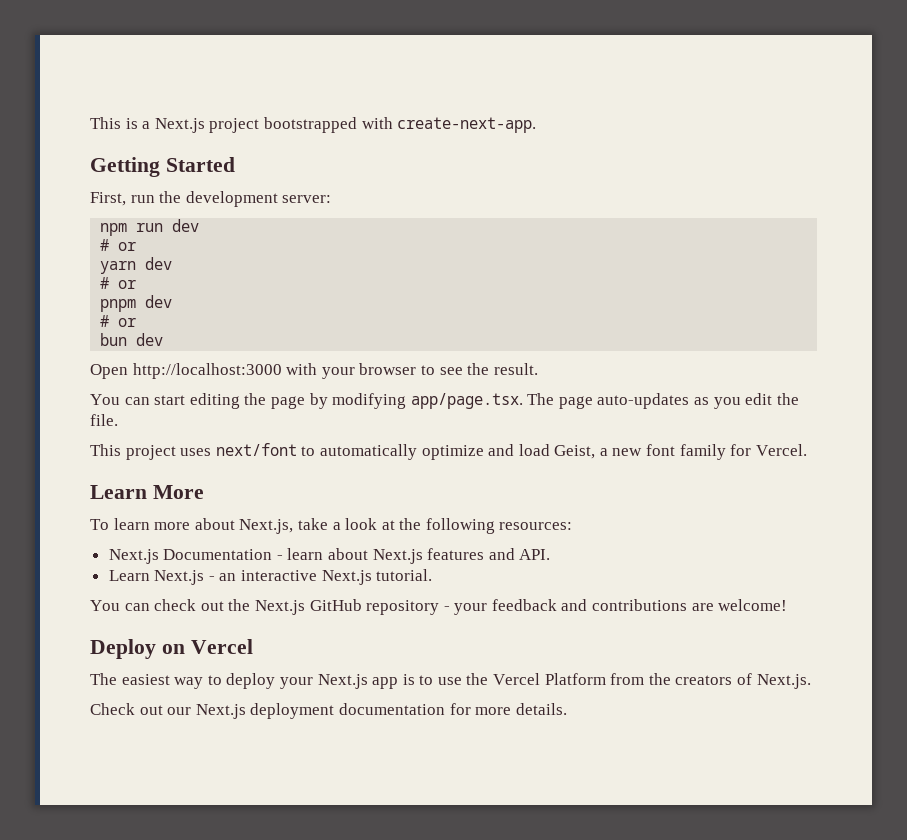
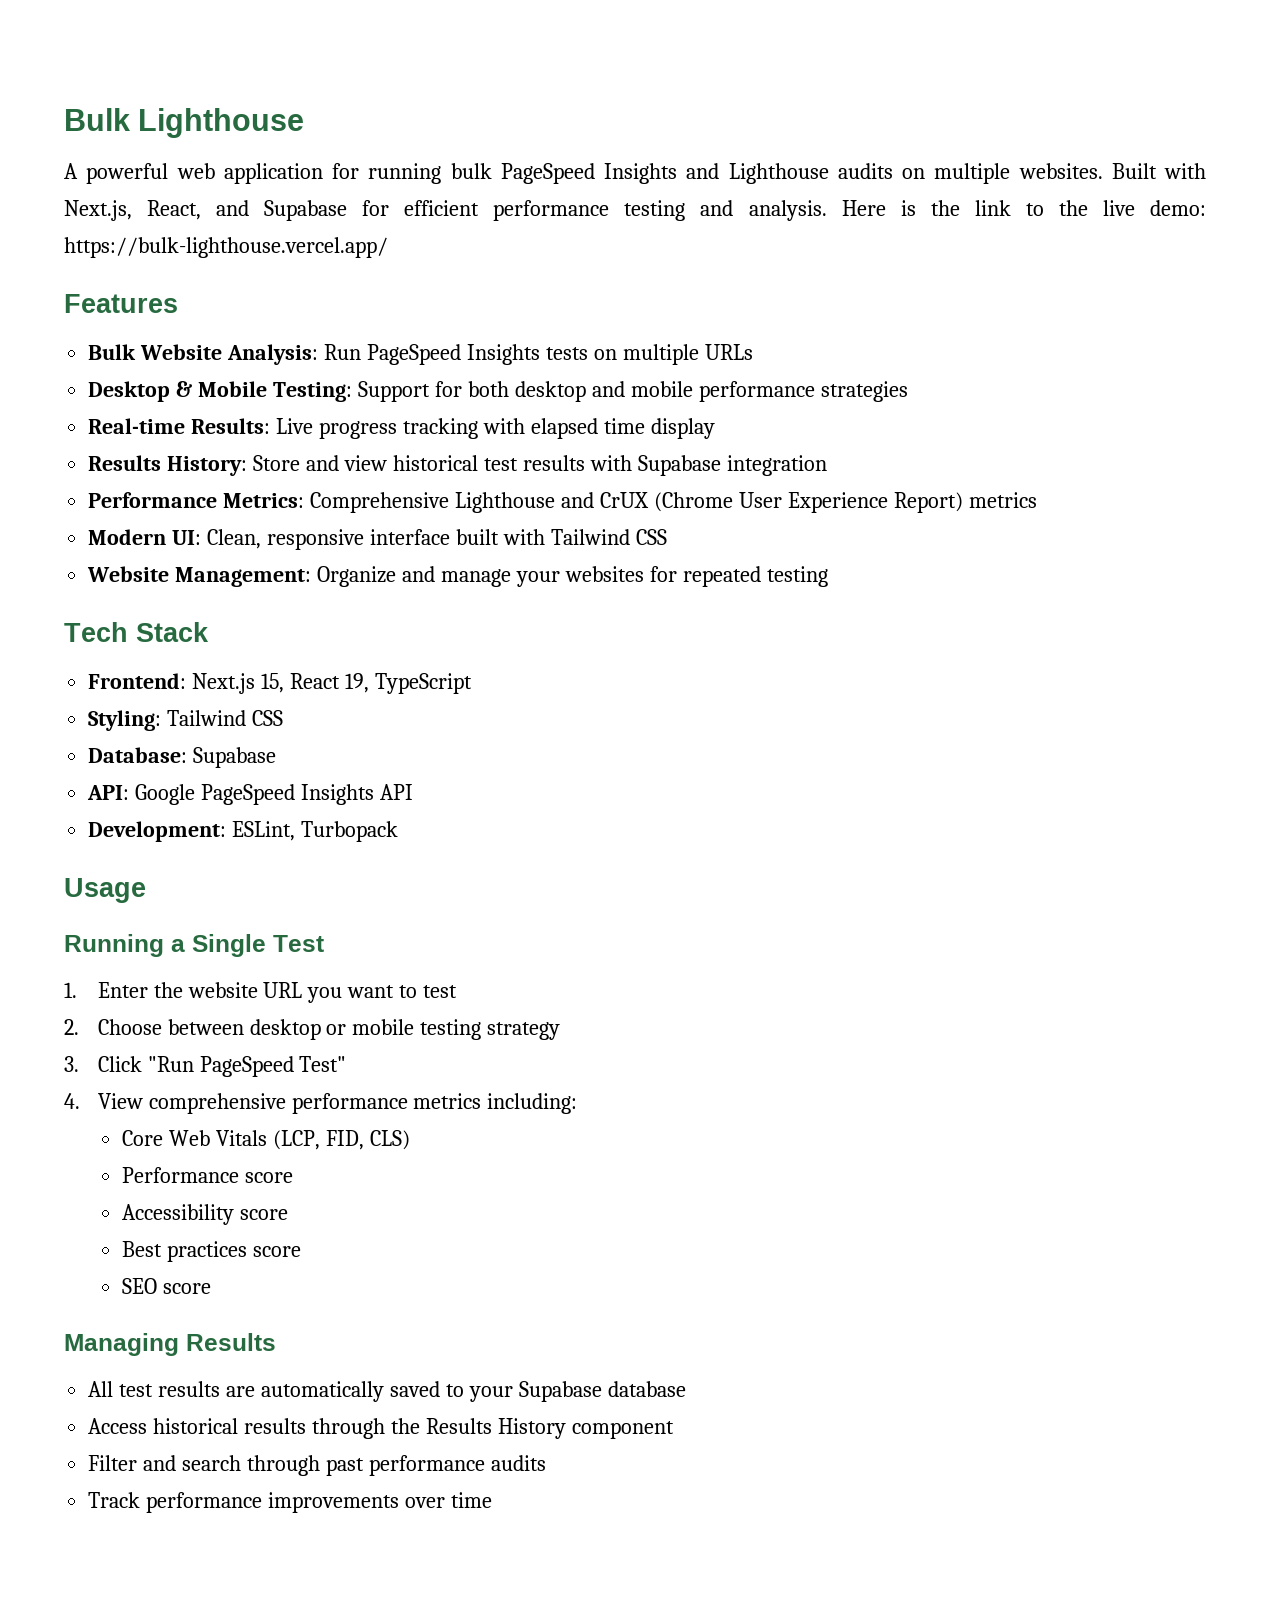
- This is a Next.js project bootstrapped with create-next-app.
- Getting Started
- First, run the development server:
- npm run dev
- # or
- yarn dev
- # or
- pnpm dev
- # or
- bun dev
- Open http://localhost:3000 with your browser to see the result.
- You can start editing the page by modifying app/page.tsx. The page auto-updates as you edit the file.
- This project uses next/font to automatically optimize and load Geist, a new font family for Vercel.
- Learn More
- To learn more about Next.js, take a look at the following resources:
- Next.js Documentation - learn about Next.js features and API.
- Learn Next.js - an interactive Next.js tutorial.
- You can check out the Next.js GitHub repository - your feedback and contributions are welcome!
- Deploy on Vercel
- The easiest way to deploy your Next.js app is to use the Vercel Platform from the creators of Next.js.
- Check out our Next.js deployment documentation for more details.
+ Bulk Lighthouse
+ A powerful web application for running bulk PageSpeed Insights and Lighthouse audits on multiple websites. Built with Next.js, React, and Supabase for efficient performance testing and analysis. Here is the link to the live demo: https://bulk-lighthouse.vercel.app/
+ Features
+ Bulk Website Analysis: Run PageSpeed Insights tests on multiple URLs
+ Desktop & Mobile Testing: Support for both desktop and mobile performance strategies
+ Real-time Results: Live progress tracking with elapsed time display
+ Results History: Store and view historical test results with Supabase integration
+ Performance Metrics: Comprehensive Lighthouse and CrUX (Chrome User Experience Report) metrics
+ Modern UI: Clean, responsive interface built with Tailwind CSS
+ Website Management: Organize and manage your websites for repeated testing
+ Tech Stack
+ Frontend: Next.js 15, React 19, TypeScript
+ Styling: Tailwind CSS
+ Database: Supabase
+ API: Google PageSpeed Insights API
+ Development: ESLint, Turbopack
+ Usage
+ Running a Single Test
+ 1. Enter the website URL you want to test
+ 2. Choose between desktop or mobile testing strategy
+ 3. Click "Run PageSpeed Test"
+ 4. View comprehensive performance metrics including:
+ Core Web Vitals (LCP, FID, CLS)
+ Performance score
+ Accessibility score
+ Best practices score
+ SEO score
+ Managing Results
+ All test results are automatically saved to your Supabase database
+ Access historical results through the Results History component
+ Filter and search through past performance audits
+ Track performance improvements over time

